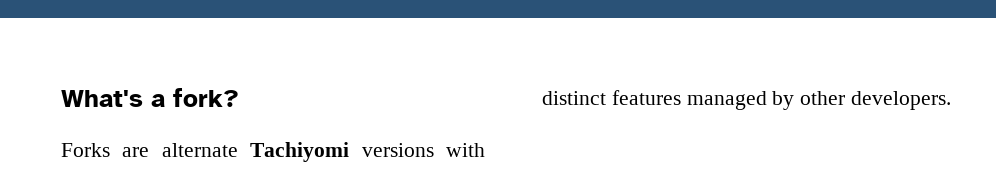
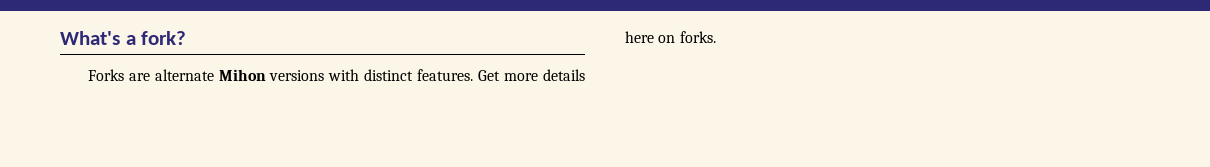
- Forks are alternate Tachiyomi versions with distinct features managed by other developers.
+ Forks are alternate Mihon versions with distinct features. Get more details here on forks.

